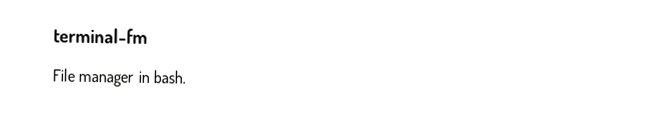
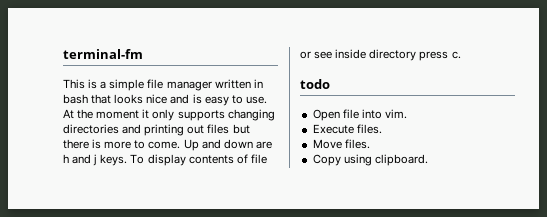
- File manager in bash.
+ This is a simple file manager written in bash that looks nice and is easy to use. At the moment it only supports changing directories and printing out files but there is more to come. Up and down are h and j keys. To display contents of file or see inside directory press c.
+ todo
+ Open file into vim.
+ Execute files.
+ Move files.
+ Copy using clipboard.

